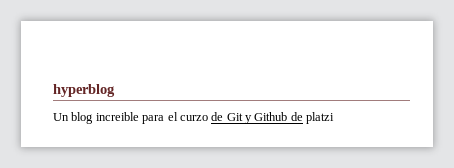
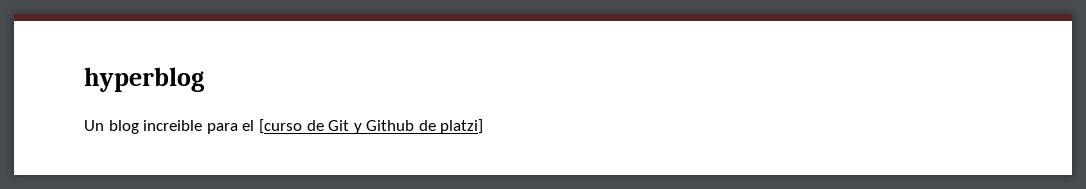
- Un blog increible para el curzo de Git y Github de platzi
+ Un blog increible para el [curso de Git y Github de platzi]

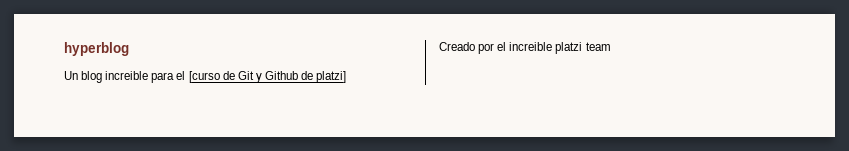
+ Creado por el increible platzi team

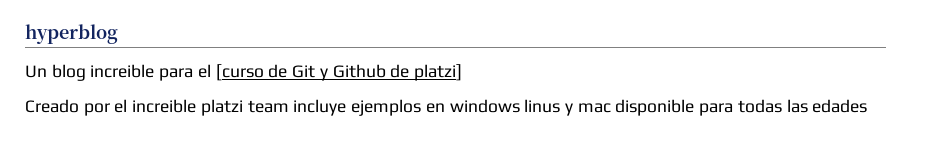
- Creado por el increible platzi team
+ Creado por el increible platzi team incluye ejemplos en windows linus y mac disponible para todas las edades

